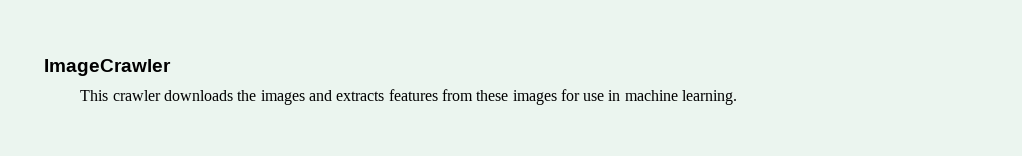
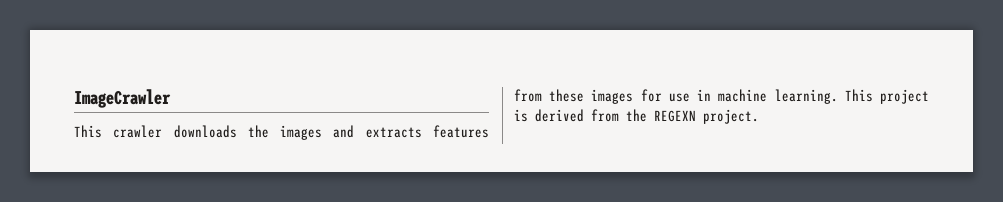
+ This project is derived from the REGEXN project.

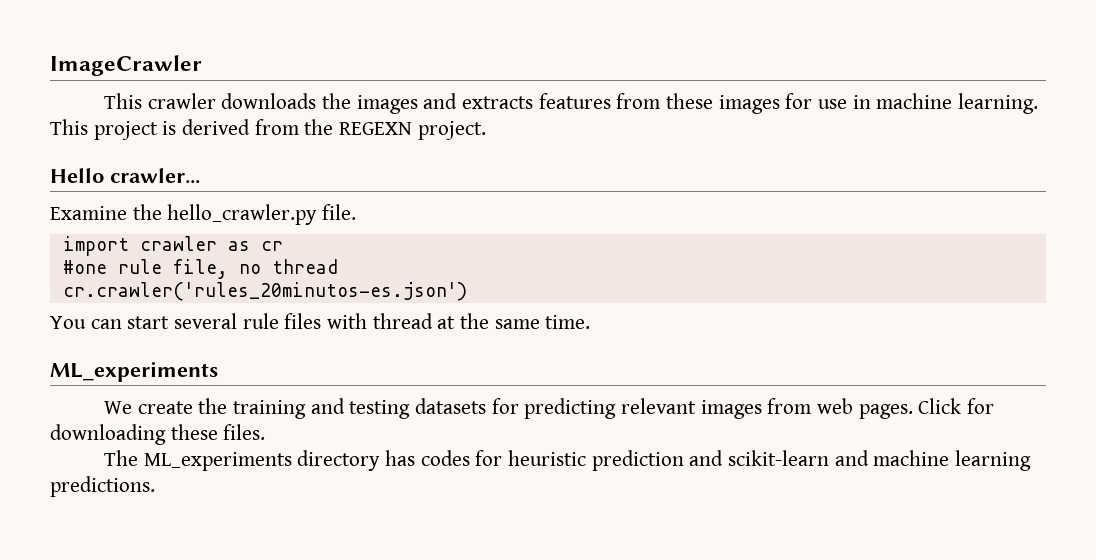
+ Hello crawler...
+ Examine the hello_crawler.py file.
+ import crawler as cr
+ #one rule file, no thread
+ cr.crawler('rules_20minutos-es.json')
+ You can start several rule files with thread at the same time.
+ ML_experiments
+ We create the training and testing datasets for predicting relevant images from web pages. Click for downloading these files.
+ The ML_experiments directory has codes for heuristic prediction and scikit-learn and machine learning predictions.

